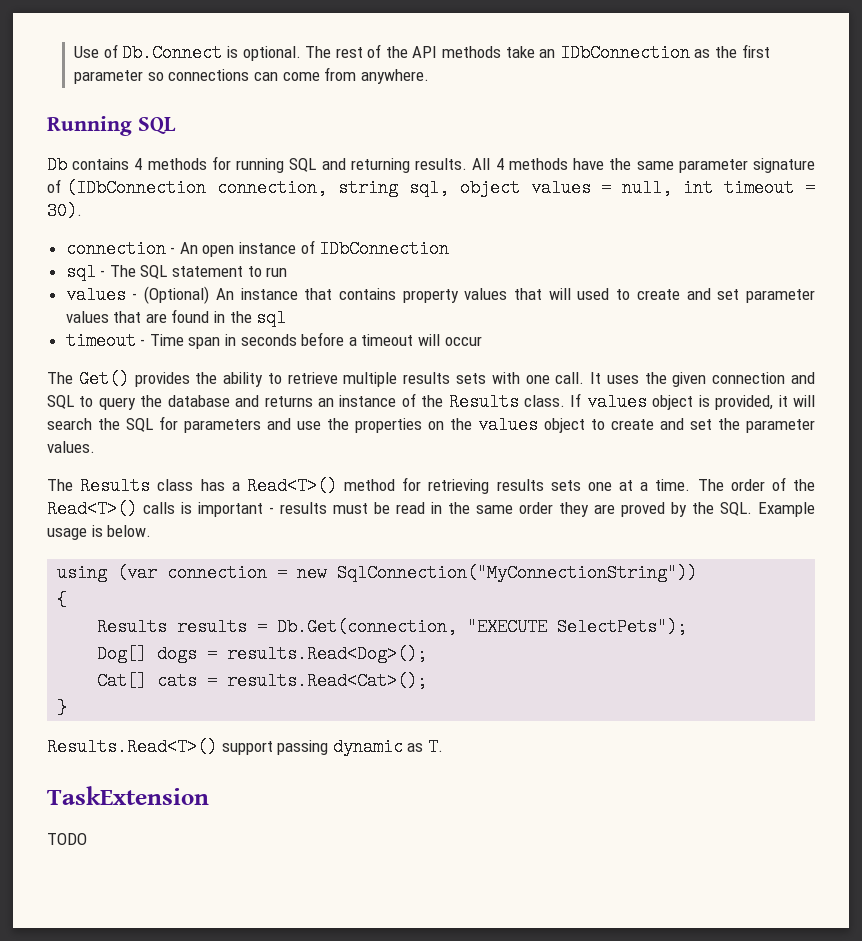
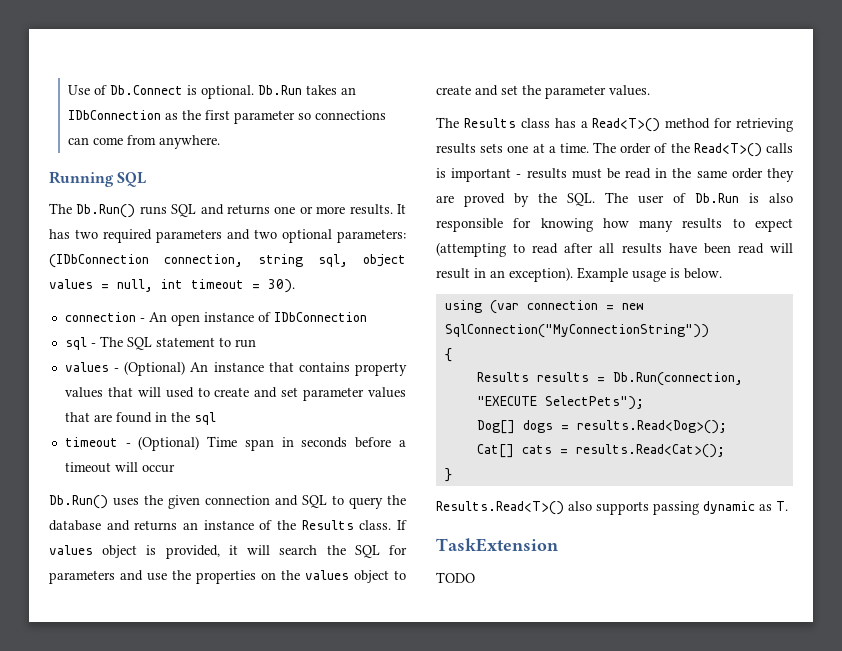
- The rest of the API methods take an IDbConnection as the first parameter so connections can come from anywhere.
+ Db.Run takes an IDbConnection as the first parameter so connections can come from anywhere.
- Db contains 4 methods for running SQL and returning results. All 4 methods have the same parameter signature of (IDbConnection connection, string sql, object values = null, int timeout = 30).
+ The Db.Run() runs SQL and returns one or more results. It has two required parameters and two optional parameters: (IDbConnection connection, string sql, object values = null, int timeout = 30).
- timeout - Time span in seconds before a timeout will occur
+ timeout - (Optional) Time span in seconds before a timeout will occur
- The Get() provides the ability to retrieve multiple results sets with one call. It uses the given connection and SQL to query the database and returns an instance of the Results class.
+ Db.Run() uses the given connection and SQL to query the database and returns an instance of the Results class.
- The order of the Read<T>() calls is important - results must be read in the same order they are proved by the SQL. Example usage is below.
+ The order of the Read<T>() calls is important - results must be read in the same order they are proved by the SQL. The user of Db.Run is also responsible for knowing how many results to expect (attempting to read after all results have been read will result in an exception). Example usage is below.
- Results results = Db.Get(connection, "EXECUTE SelectPets");
+ Results results = Db.Run(connection, "EXECUTE SelectPets");
- Results.Read<T>() support passing dynamic as T.
+ Results.Read<T>() also supports passing dynamic as T.

